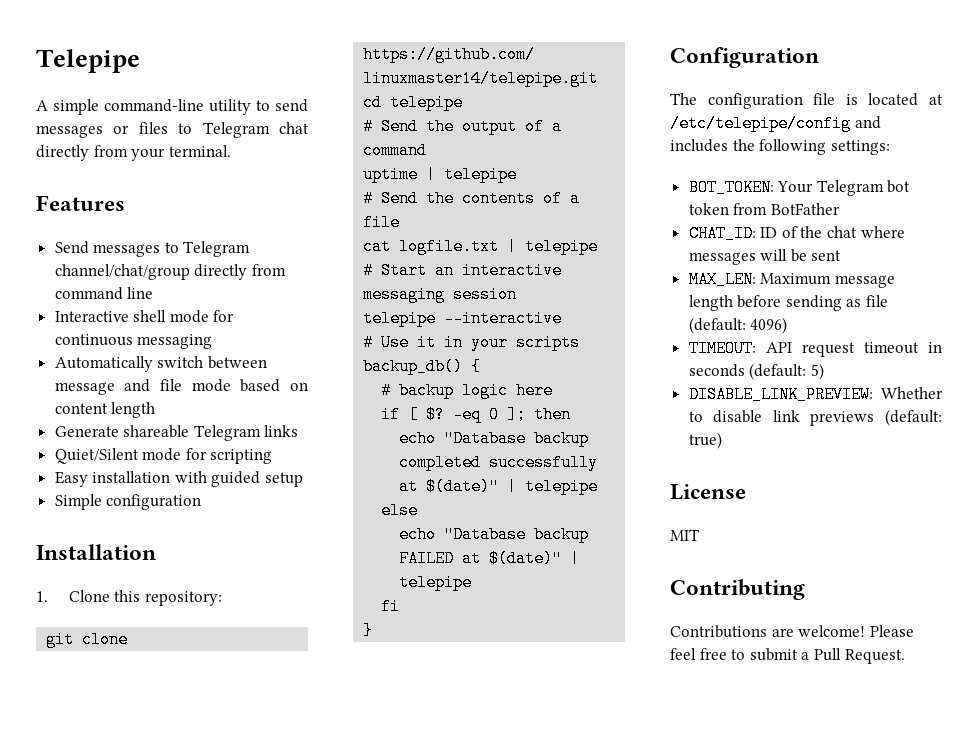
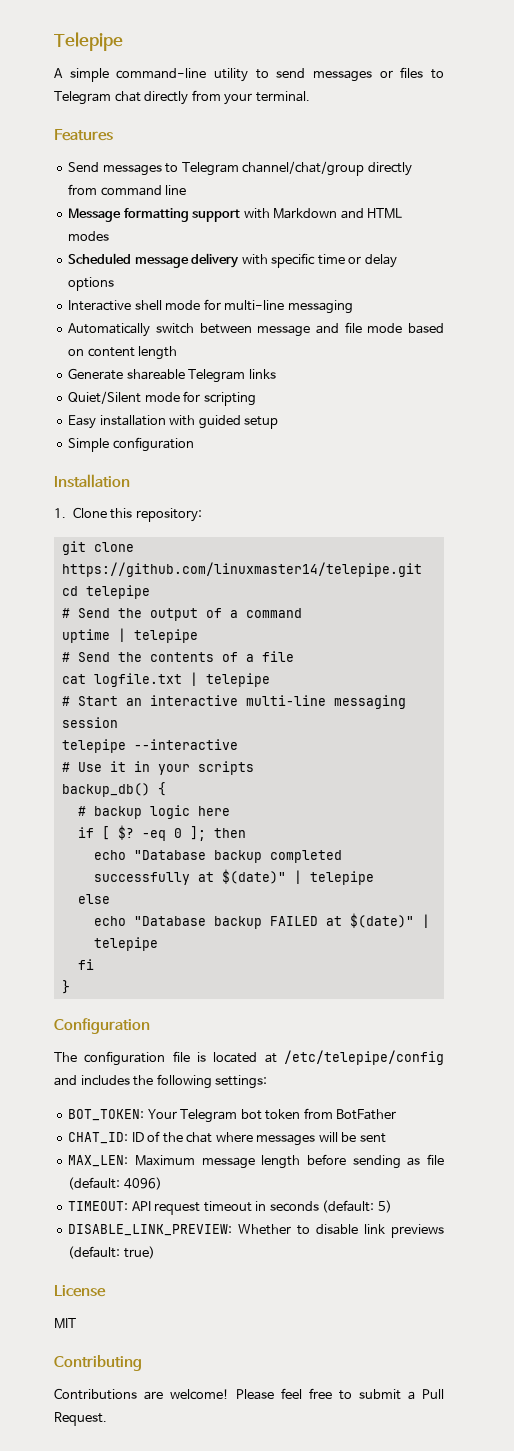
+ Message formatting support with Markdown and HTML modes
+ Scheduled message delivery with specific time or delay options
- Interactive shell mode for continuous messaging
+ Interactive shell mode for multi-line messaging
- # Start an interactive messaging session
+ # Start an interactive multi-line messaging session

